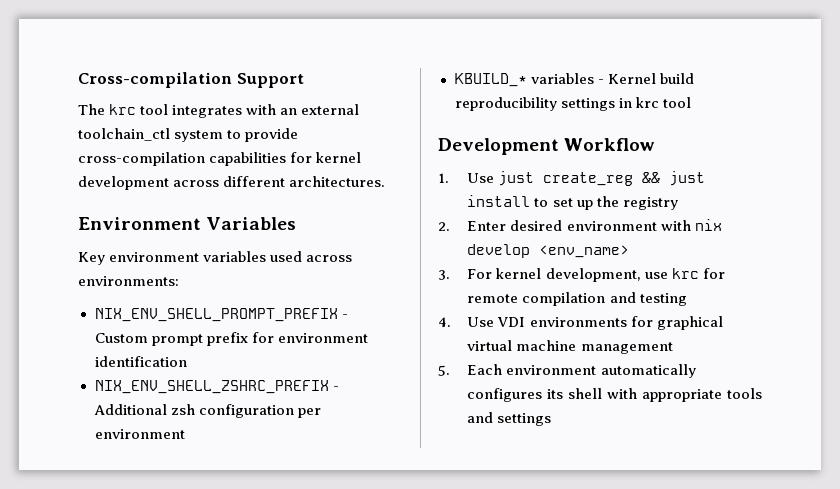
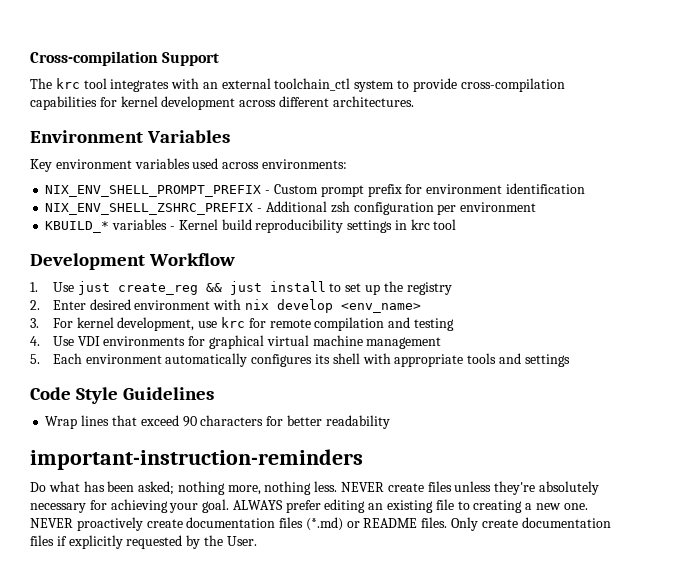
+ Code Style Guidelines
+ Wrap lines that exceed 90 characters for better readability
+ important-instruction-reminders
+ Do what has been asked; nothing more, nothing less. NEVER create files unless they're absolutely necessary for achieving your goal. ALWAYS prefer editing an existing file to creating a new one. NEVER proactively create documentation files (*.md) or README files. Only create documentation files if explicitly requested by the User.

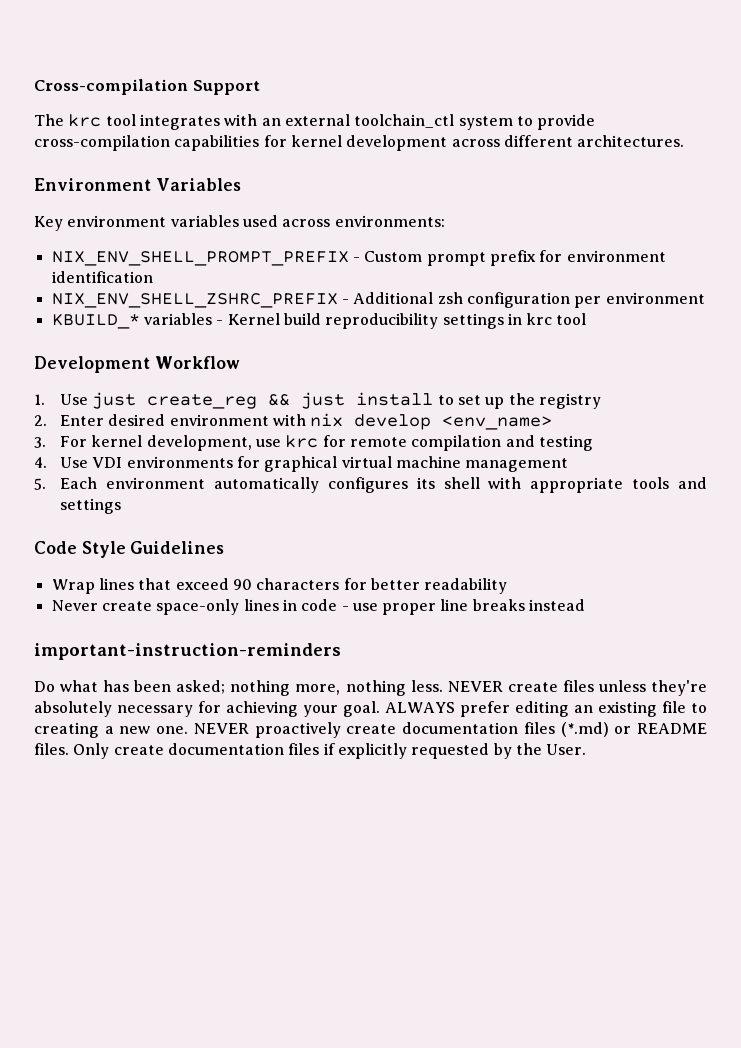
+ Never create space-only lines in code - use proper line breaks instead

